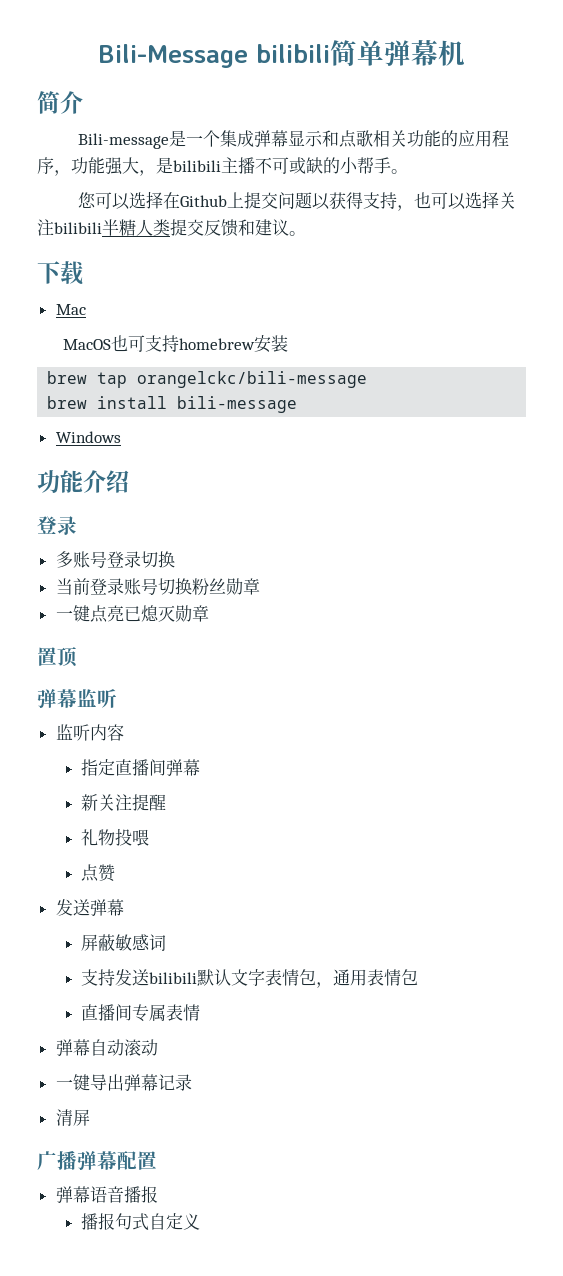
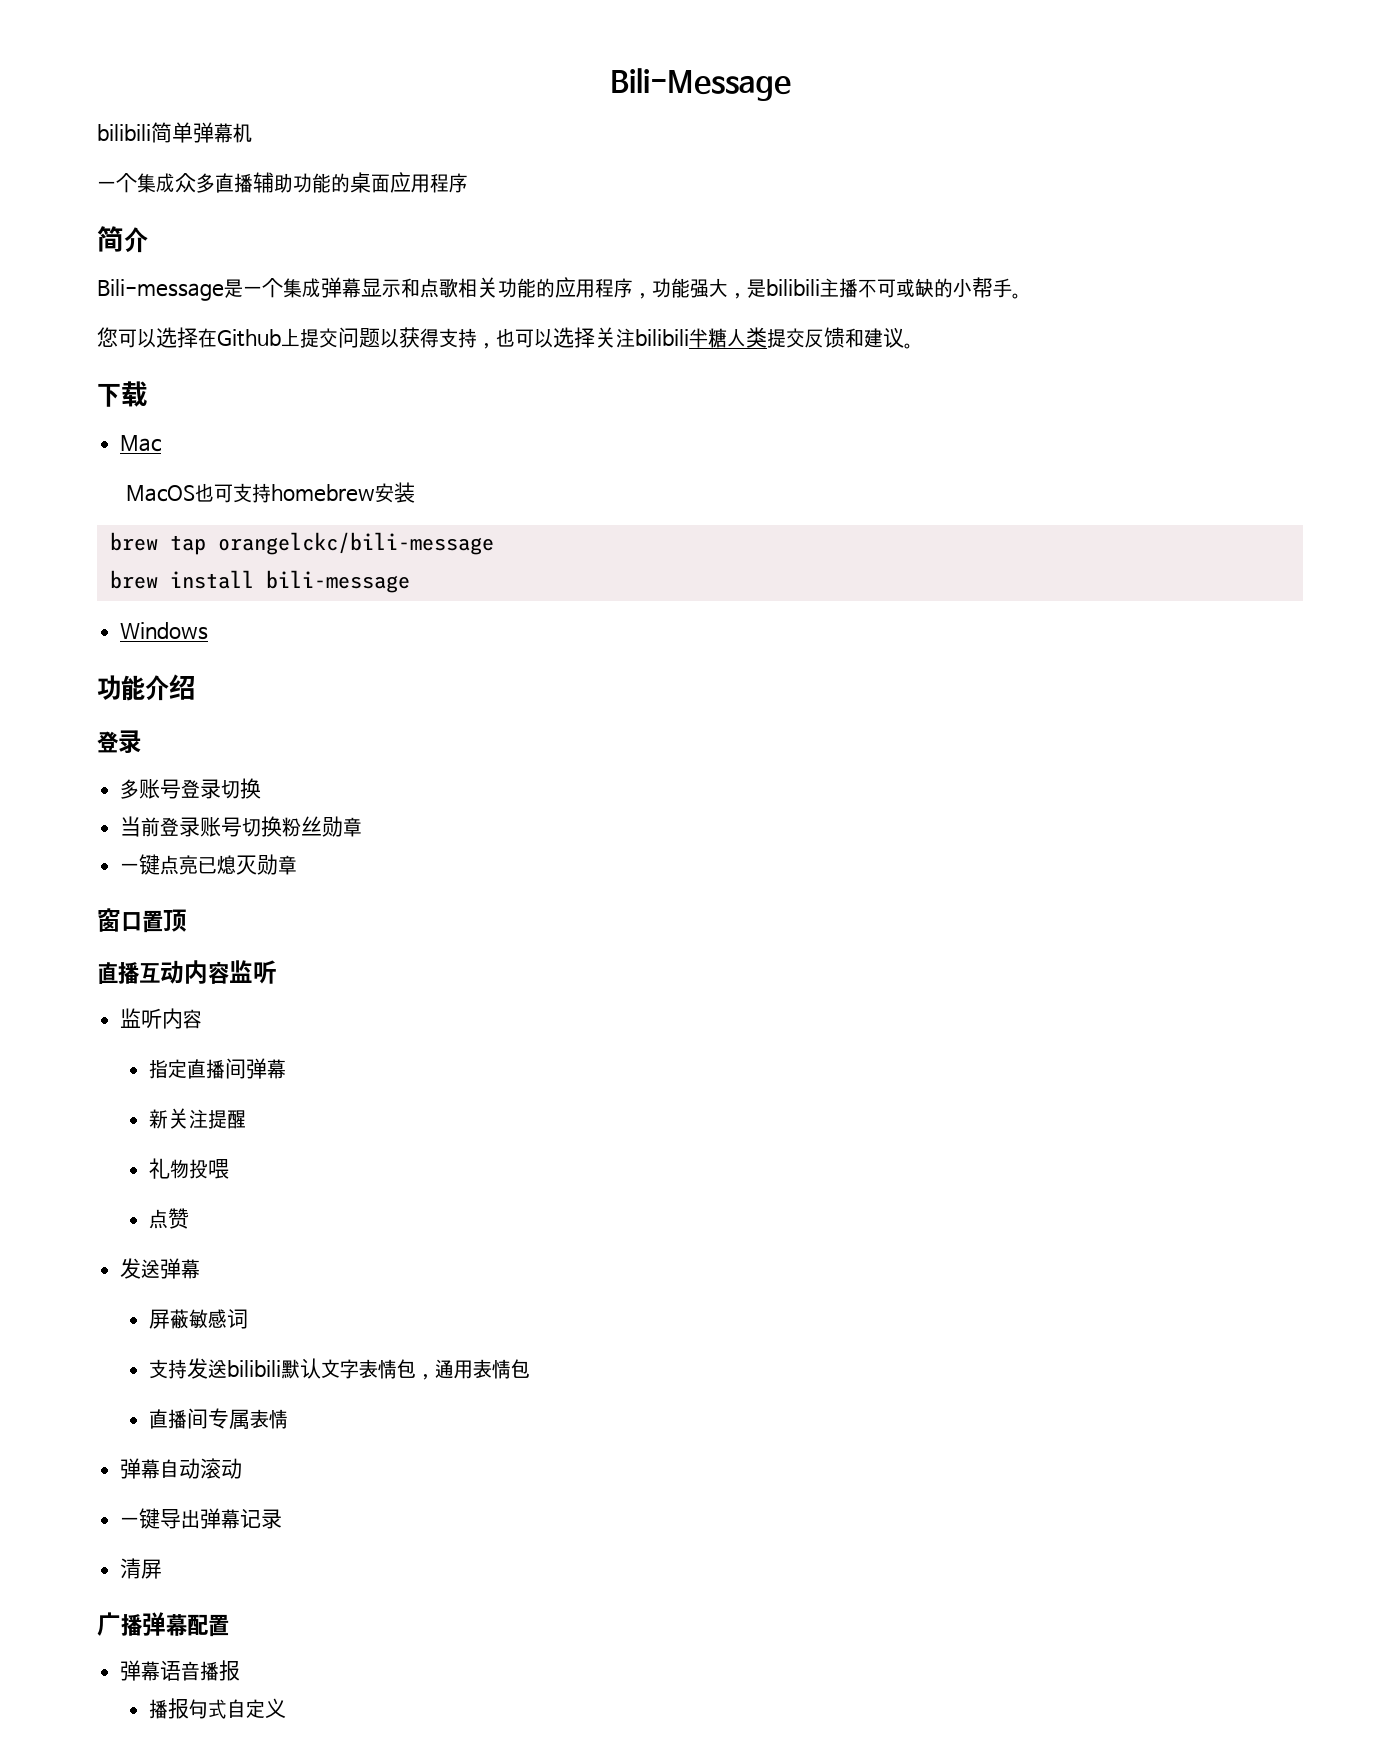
- Bili-Message bilibili简单弹幕机
+ Bili-Message
+ bilibili简单弹幕机
+ 一个集成众多直播辅助功能的桌面应用程序
- 置顶
+ 窗口置顶
- 弹幕监听
+ 直播互动内容监听

